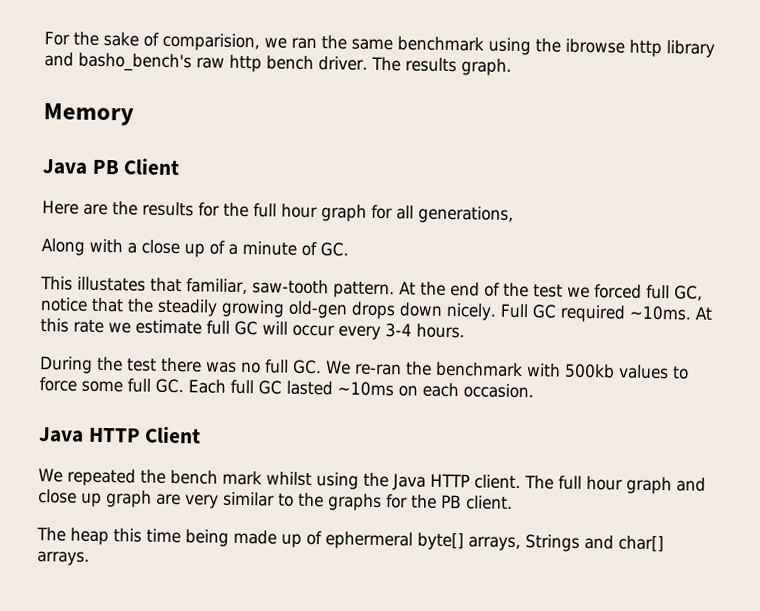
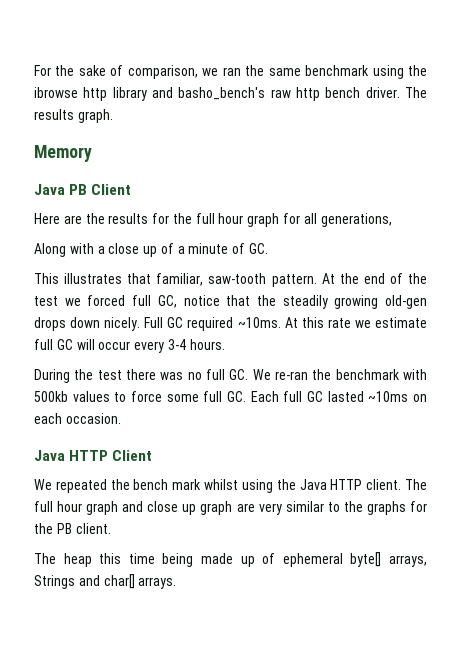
- For the sake of comparision, we ran the same benchmark using the ibrowse http library and basho_bench's raw http bench driver.
+ For the sake of comparison, we ran the same benchmark using the ibrowse http library and basho_bench's raw http bench driver.
- This illustates that familiar, saw-tooth pattern.
+ This illustrates that familiar, saw-tooth pattern.
- The heap this time being made up of ephermeral byte[] arrays, Strings and char[] arrays.
+ The heap this time being made up of ephemeral byte[] arrays, Strings and char[] arrays.

